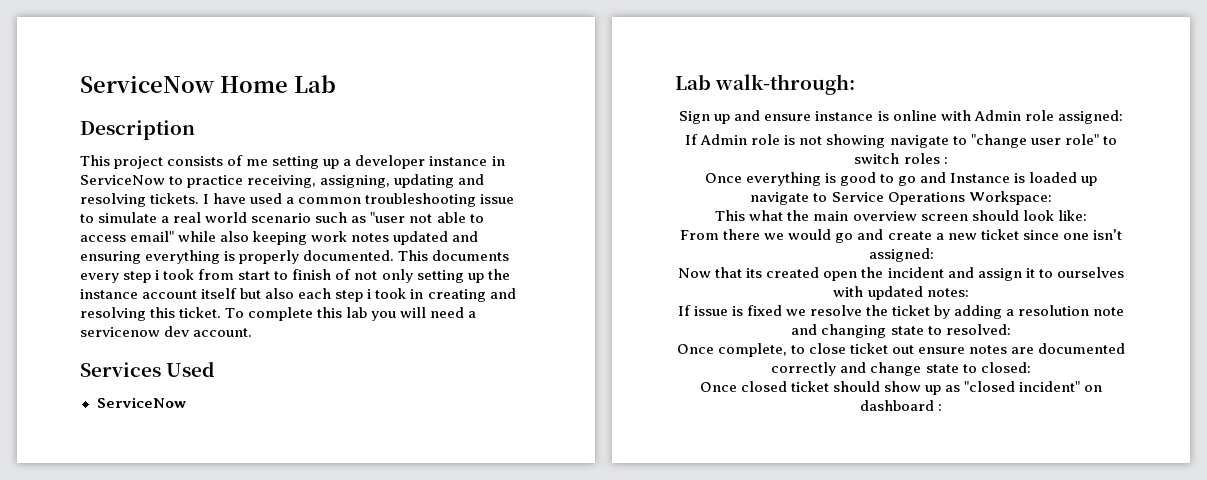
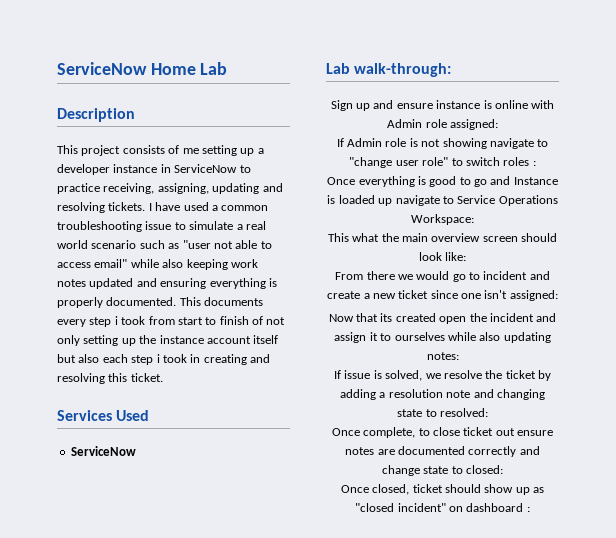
- To complete this lab you will need a servicenow dev account.
- From there we would go and create a new ticket since one isn't assigned:
+ From there we would go to incident and create a new ticket since one isn't assigned:
- Now that its created open the incident and assign it to ourselves with updated notes:
+ Now that its created open the incident and assign it to ourselves while also updating notes:
- If issue is fixed we resolve the ticket by adding a resolution note and changing state to resolved:
+ If issue is solved, we resolve the ticket by adding a resolution note and changing state to resolved:
- Once closed ticket should show up as "closed incident" on dashboard :
+ Once closed, ticket should show up as "closed incident" on dashboard :

